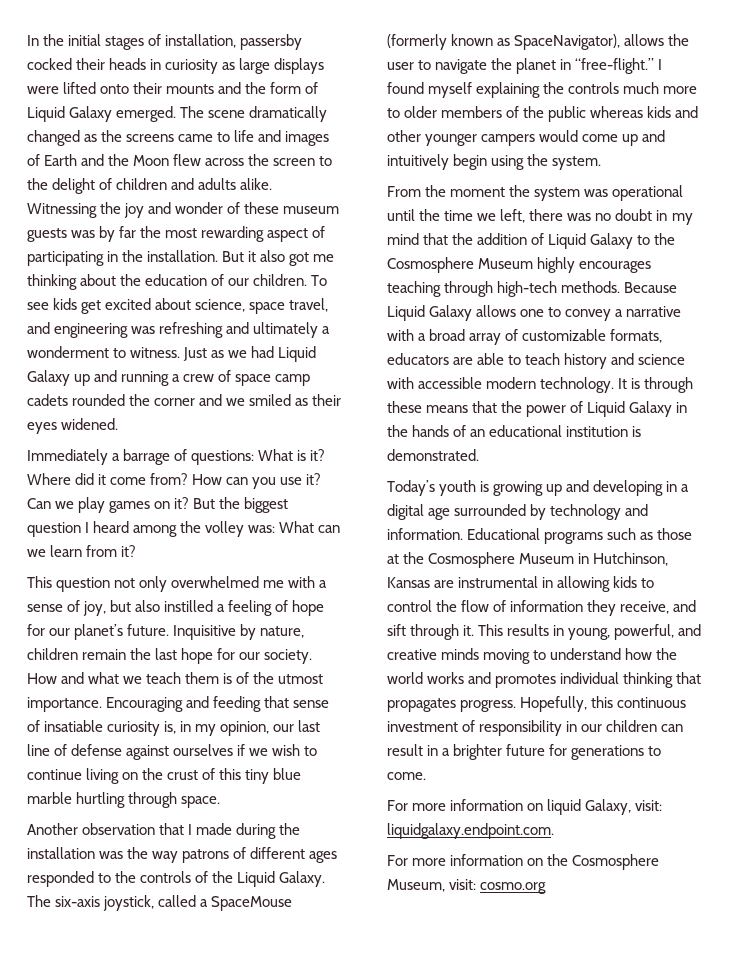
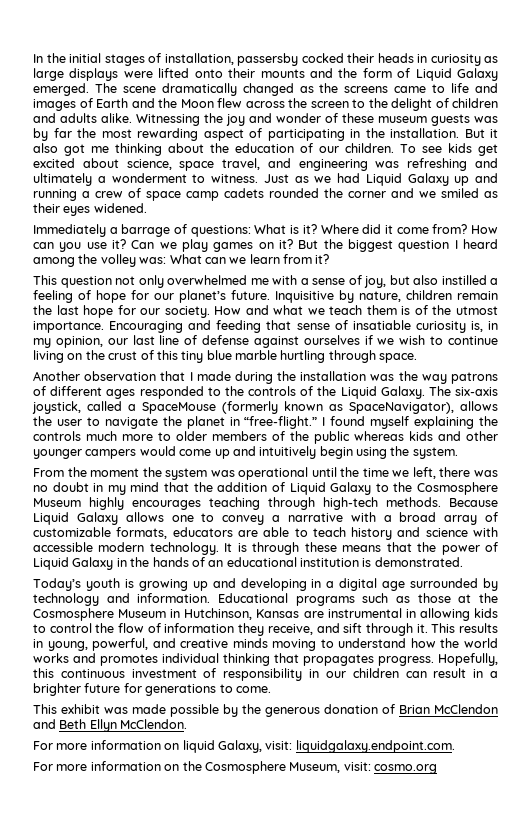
+ This exhibit was made possible by the generous donation of Brian McClendon and Beth Ellyn McClendon.

